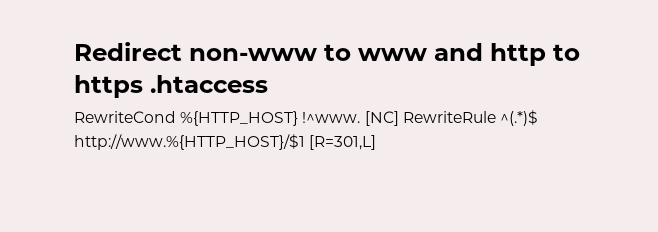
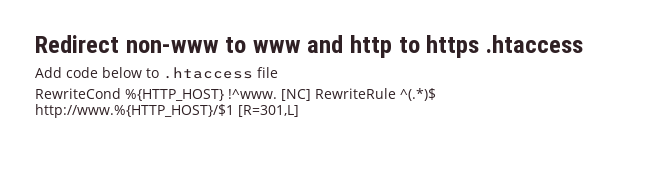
+ Add code below to .htaccess file

